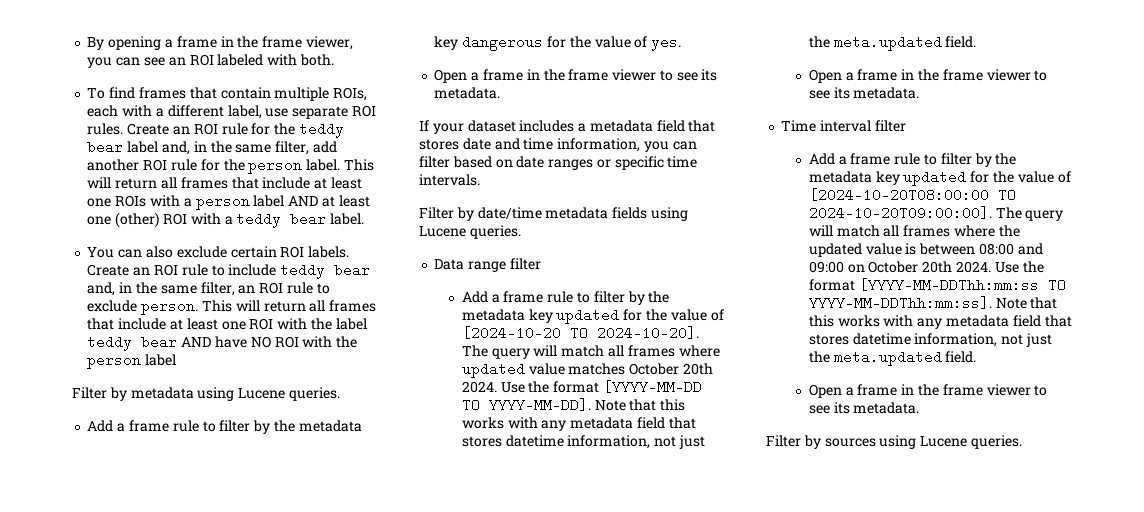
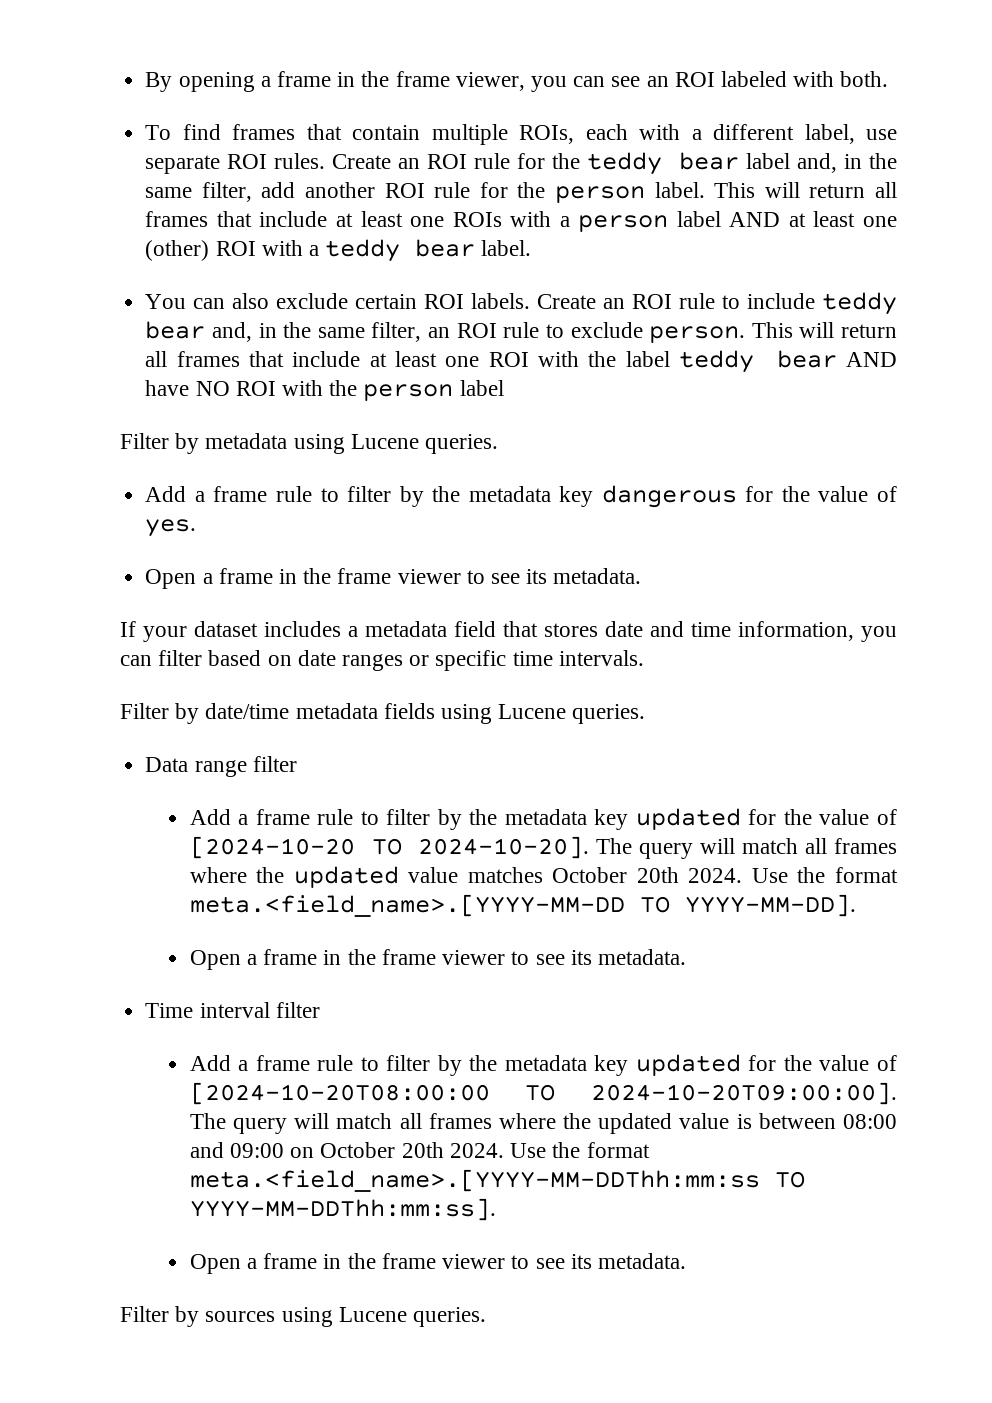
- The query will match all frames where updated value matches October 20th 2024.
+ The query will match all frames where the updated value matches October 20th 2024.
- Use the format [YYYY-MM-DD TO YYYY-MM-DD]. Note that this works with any metadata field that stores datetime information, not just the meta.updated field.
+ Use the format meta.<field_name>.[YYYY-MM-DD TO YYYY-MM-DD].
- Use the format [YYYY-MM-DDThh:mm:ss TO YYYY-MM-DDThh:mm:ss]. Note that this works with any metadata field that stores datetime information, not just the meta.updated field.
+ Use the format meta.<field_name>.[YYYY-MM-DDThh:mm:ss TO YYYY-MM-DDThh:mm:ss].

